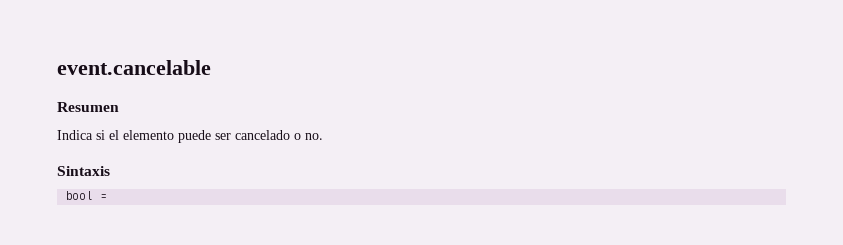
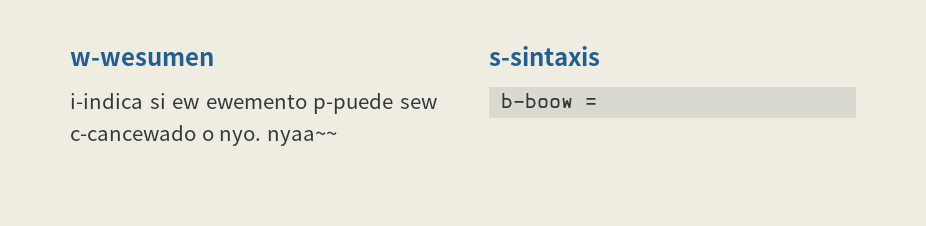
- event.cancelable
- Resumen
- Indica si el elemento puede ser cancelado o no.
- Sintaxis
- bool =
+ w-wesumen
+ i-indica si ew ewemento p-puede sew c-cancewado o nyo. nyaa~~
+ s-sintaxis
+ b-boow =

